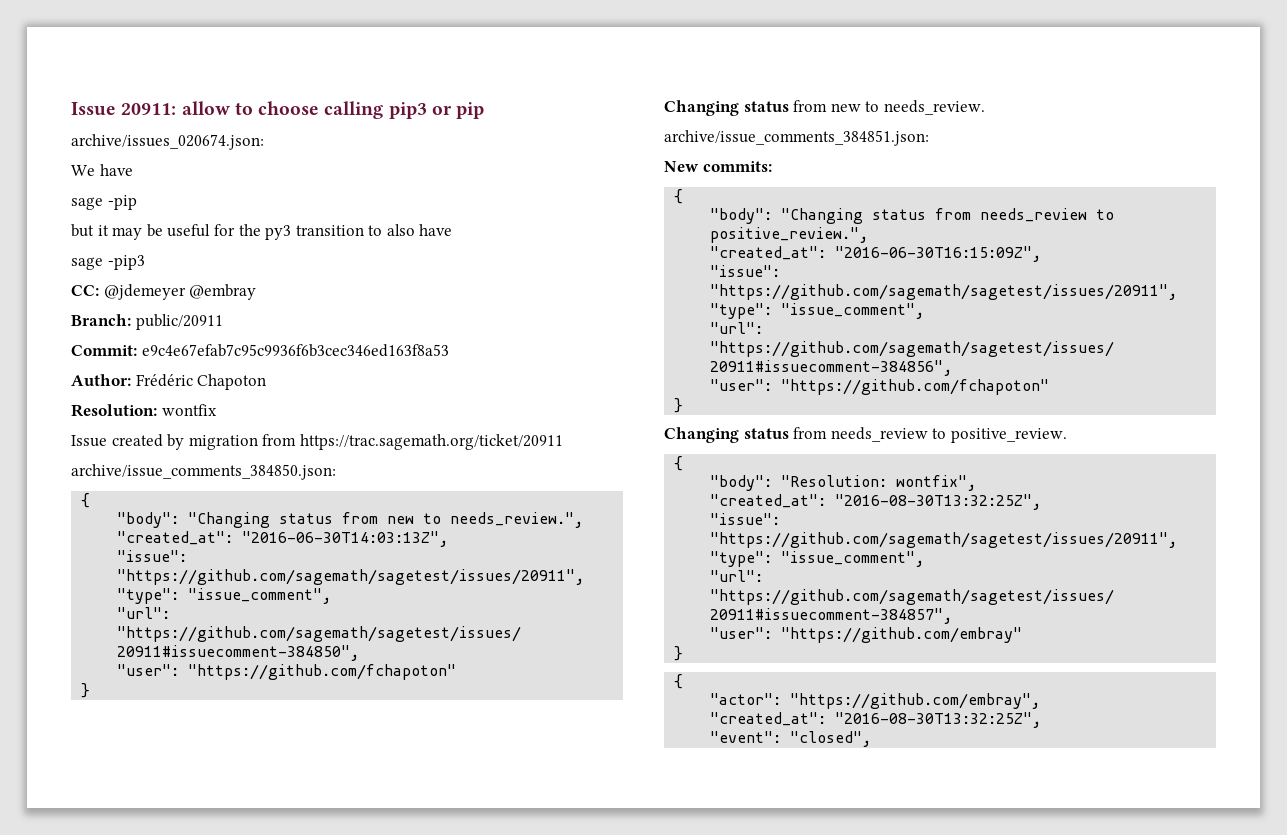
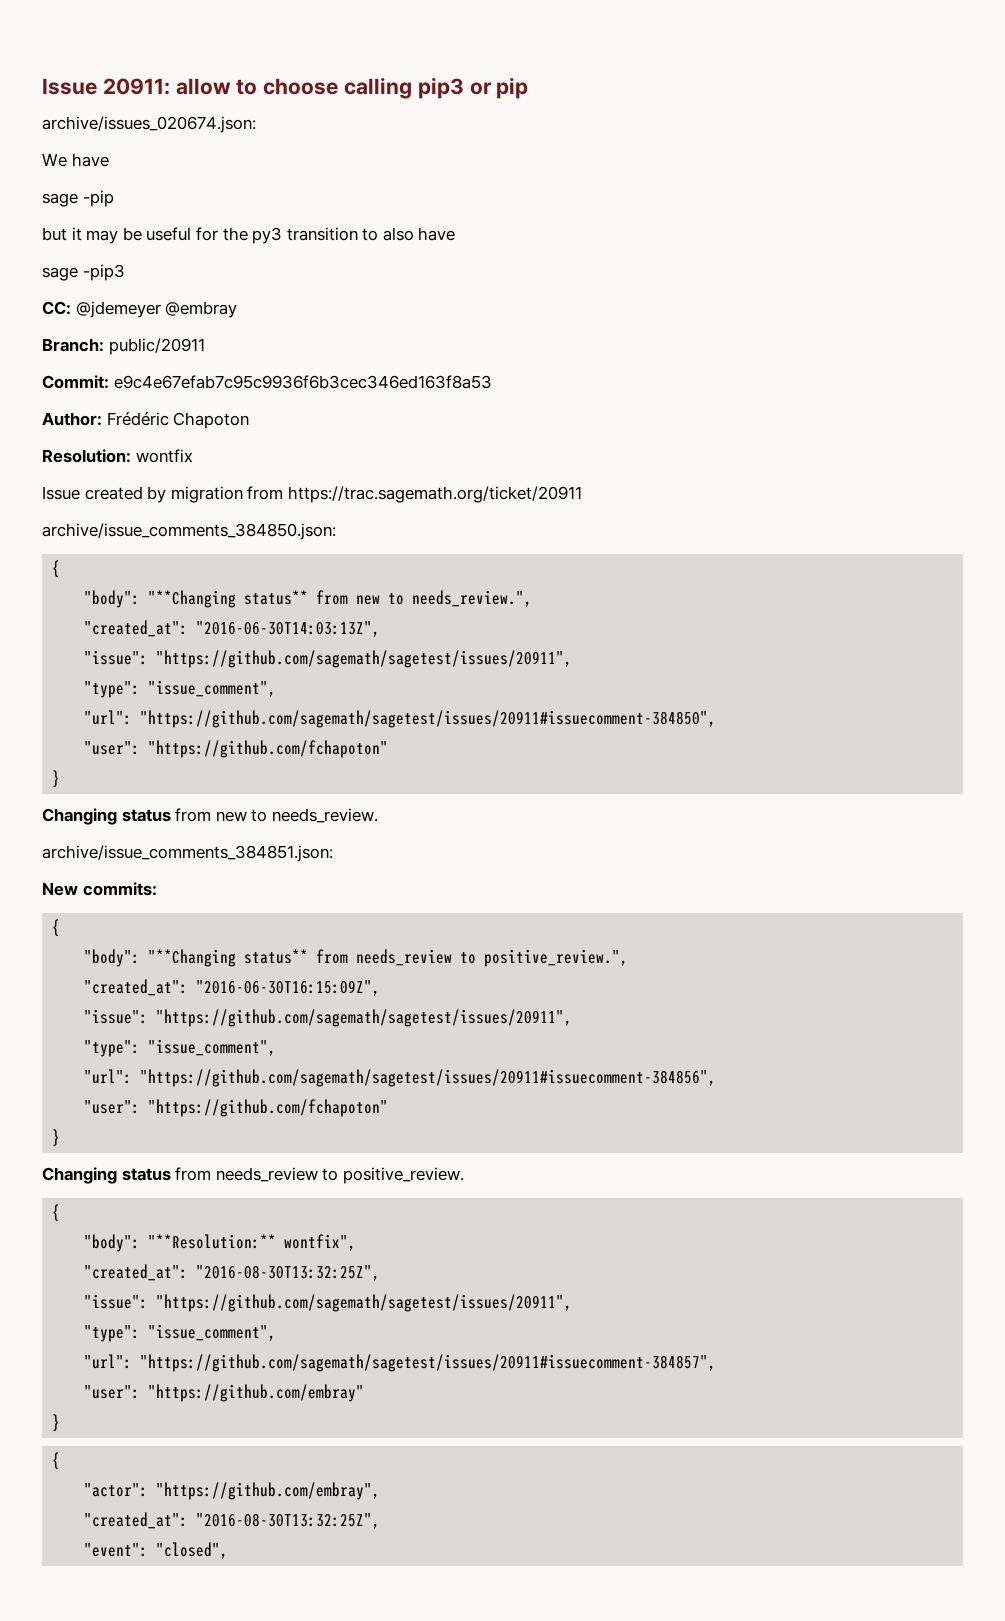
- "body": "Changing status from new to needs_review.",
+ "body": "**Changing status** from new to needs_review.",
- "body": "Changing status from needs_review to positive_review.",
+ "body": "**Changing status** from needs_review to positive_review.",
- "body": "Resolution: wontfix",
+ "body": "**Resolution:** wontfix",

